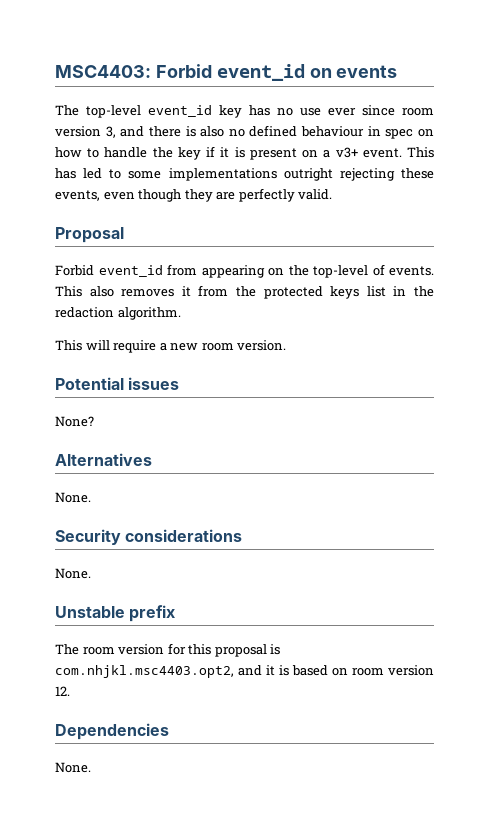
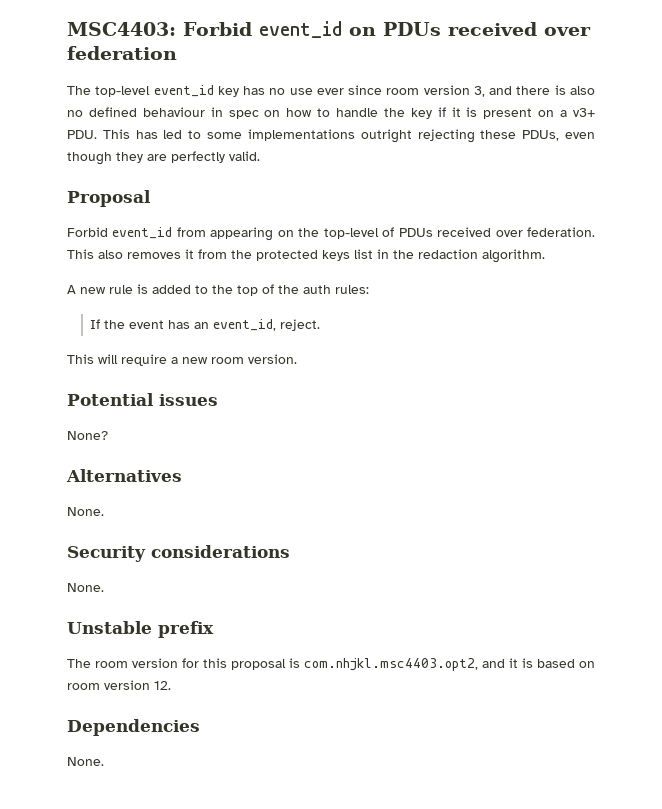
- MSC4403: Forbid event_id on events
+ MSC4403: Forbid event_id on PDUs received over federation
- The top-level event_id key has no use ever since room version 3, and there is also no defined behaviour in spec on how to handle the key if it is present on a v3+ event. This has led to some implementations outright rejecting these events, even though they are perfectly valid.
+ The top-level event_id key has no use ever since room version 3, and there is also no defined behaviour in spec on how to handle the key if it is present on a v3+ PDU. This has led to some implementations outright rejecting these PDUs, even though they are perfectly valid.
- Forbid event_id from appearing on the top-level of events.
+ Forbid event_id from appearing on the top-level of PDUs received over federation.
+ A new rule is added to the top of the auth rules:
+ If the event has an event_id, reject.

